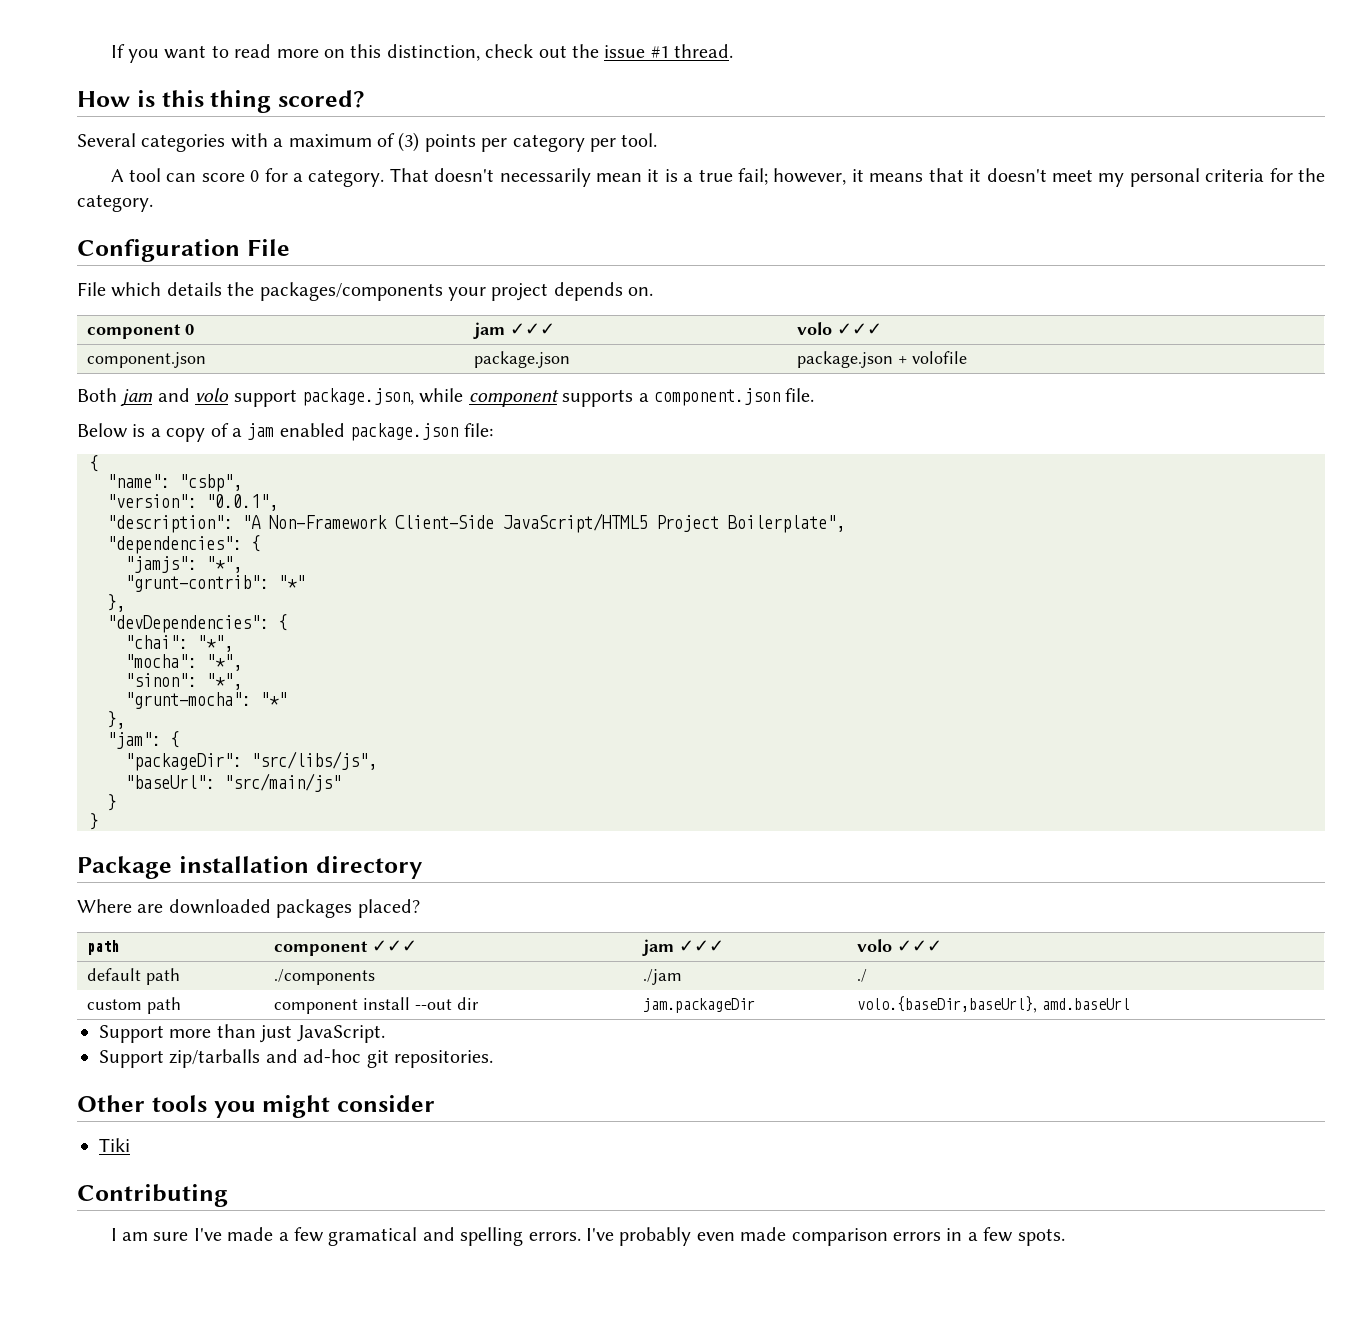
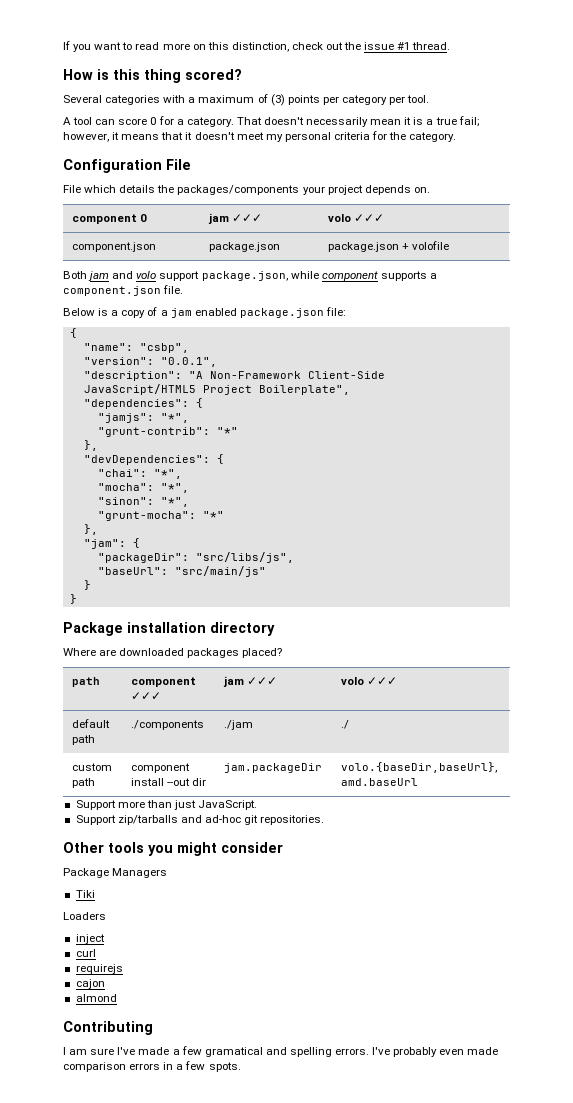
+ Package Managers
+ Loaders
+ inject
+ curl
+ requirejs
+ cajon
+ almond

